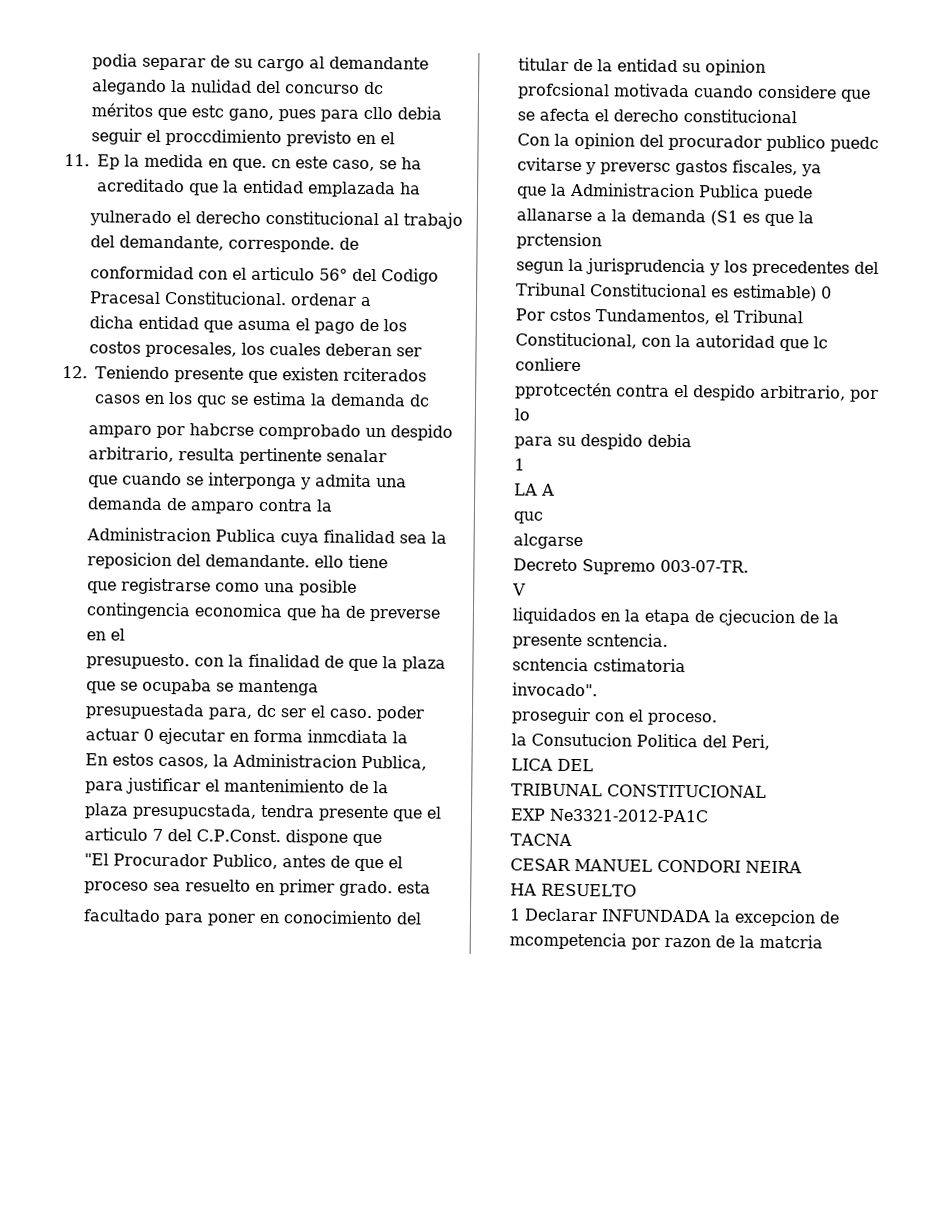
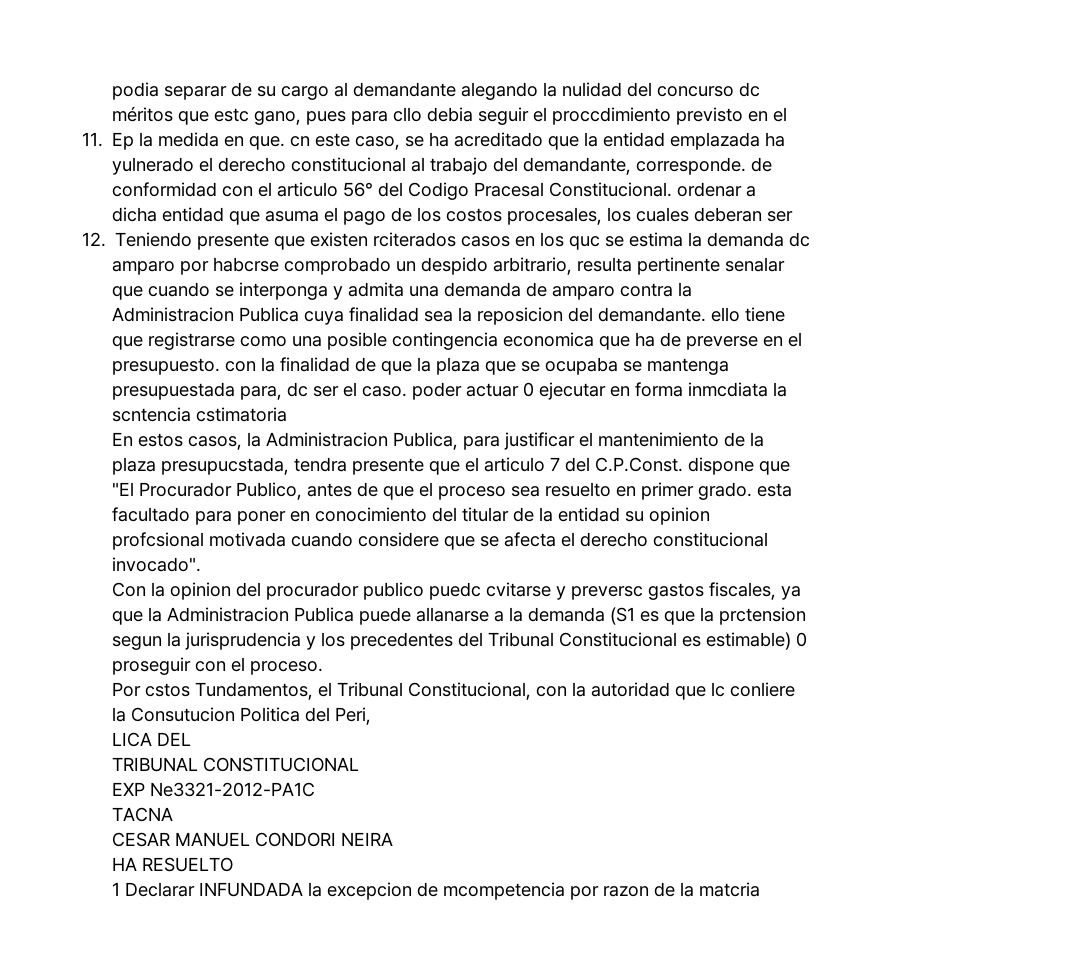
+ scntencia cstimatoria
+ invocado".
+ proseguir con el proceso.
- pprotcectén contra el despido arbitrario, por lo
- para su despido debia
- 1
- LA A
- quc
- alcgarse
- Decreto Supremo 003-07-TR.
- V
- liquidados en la etapa de cjecucion de la presente scntencia.
- scntencia cstimatoria
- invocado".
- proseguir con el proceso.

